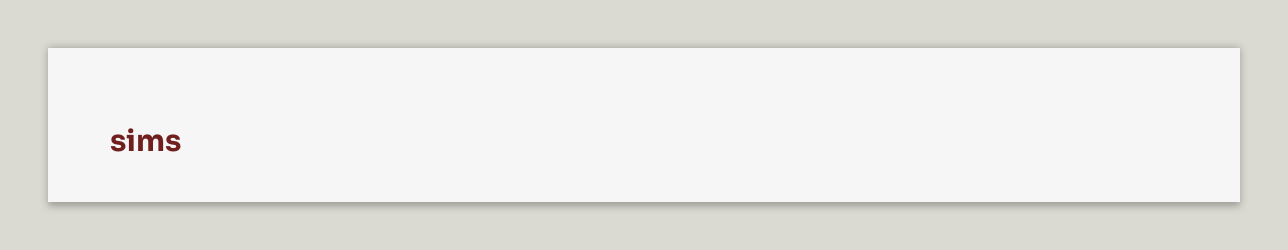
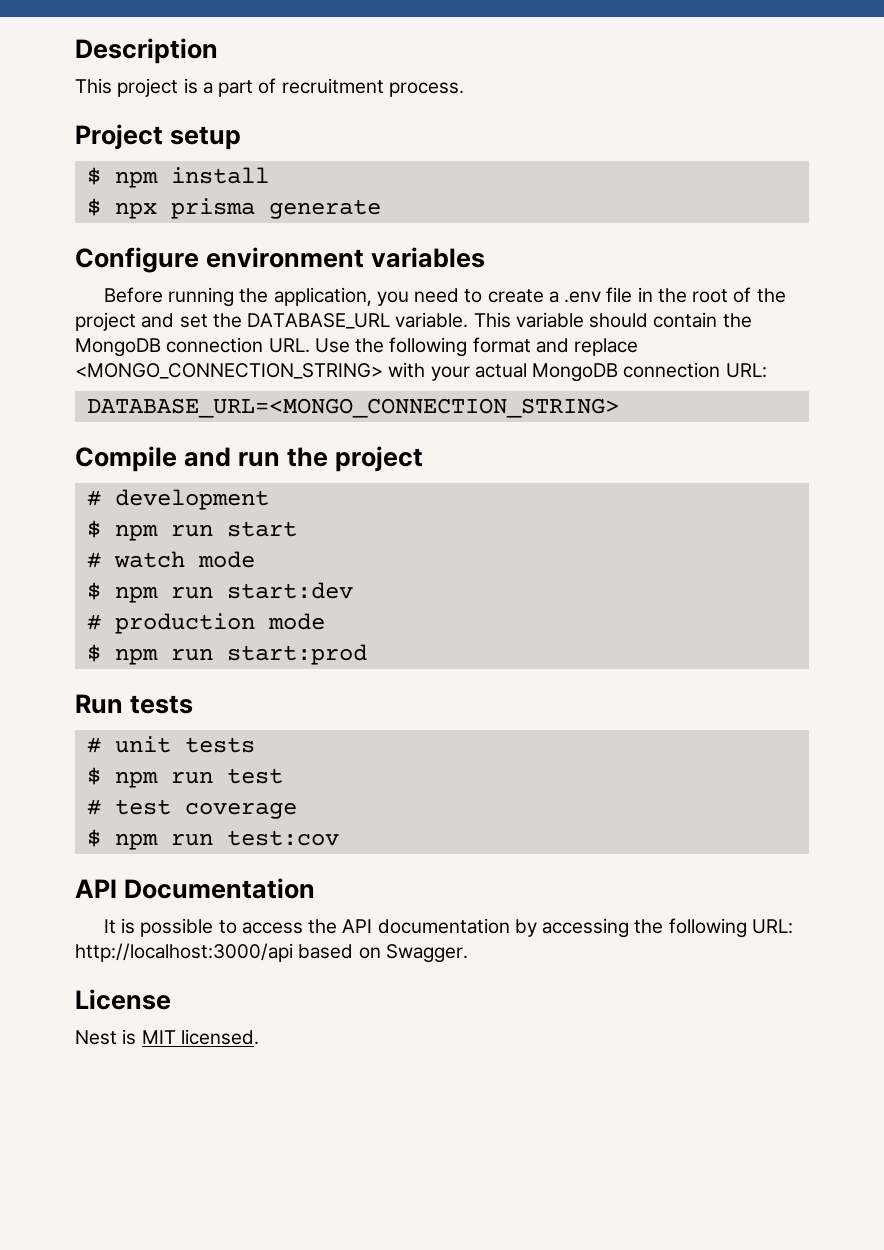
- sims
+ Description
+ This project is a part of recruitment process.
+ Project setup
+ $ npm install
+ $ npx prisma generate
+ Configure environment variables
+ Before running the application, you need to create a .env file in the root of the project and set the DATABASE_URL variable. This variable should contain the MongoDB connection URL. Use the following format and replace <MONGO_CONNECTION_STRING> with your actual MongoDB connection URL:
+ DATABASE_URL=<MONGO_CONNECTION_STRING>
+ Compile and run the project
+ # development
+ $ npm run start
+ # watch mode
+ $ npm run start:dev
+ # production mode
+ $ npm run start:prod
+ Run tests
+ # unit tests
+ $ npm run test
+ # test coverage
+ $ npm run test:cov
+ API Documentation
+ It is possible to access the API documentation by accessing the following URL: http://localhost:3000/api based on Swagger.
+ License
+ Nest is MIT licensed.

